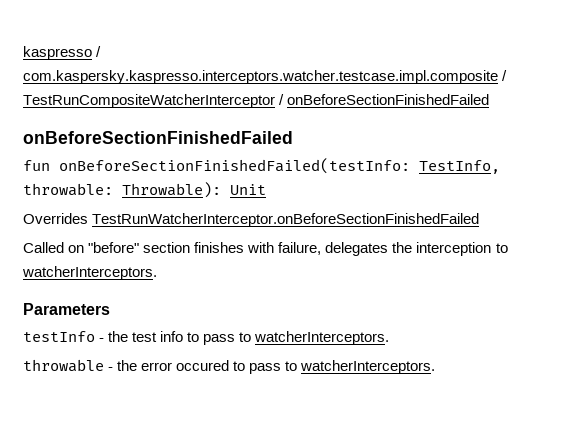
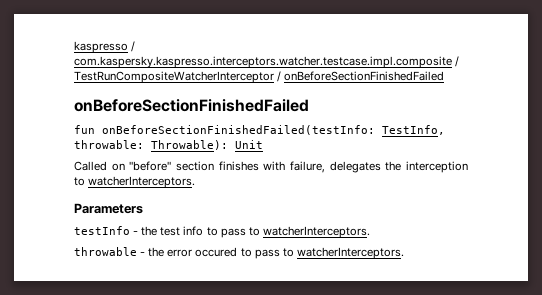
- Overrides TestRunWatcherInterceptor.onBeforeSectionFinishedFailed

